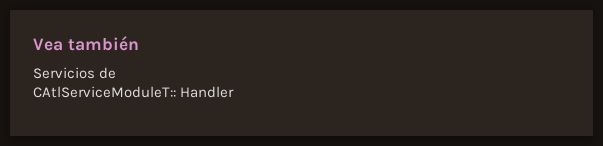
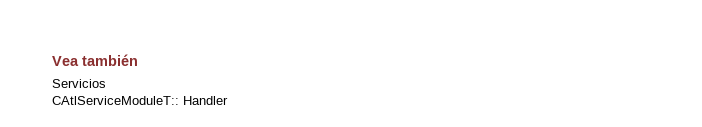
- Servicios de
+ Servicios

